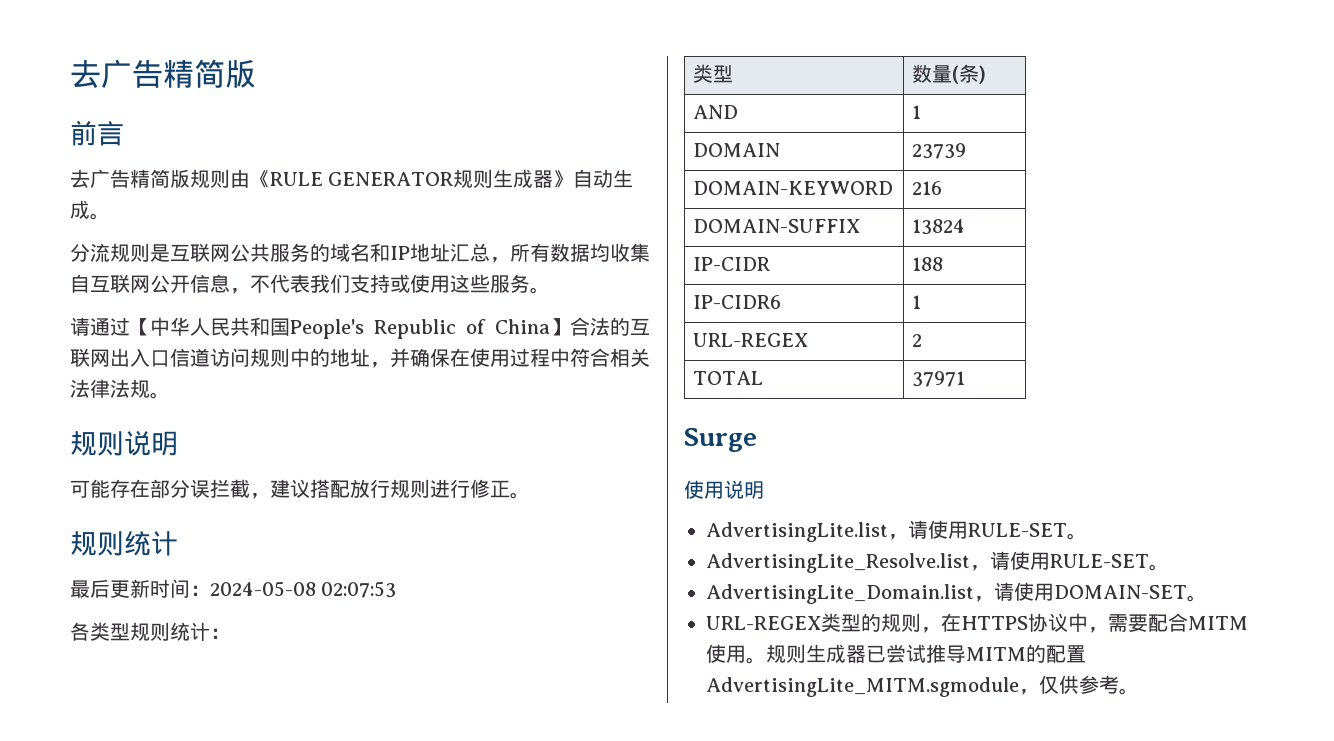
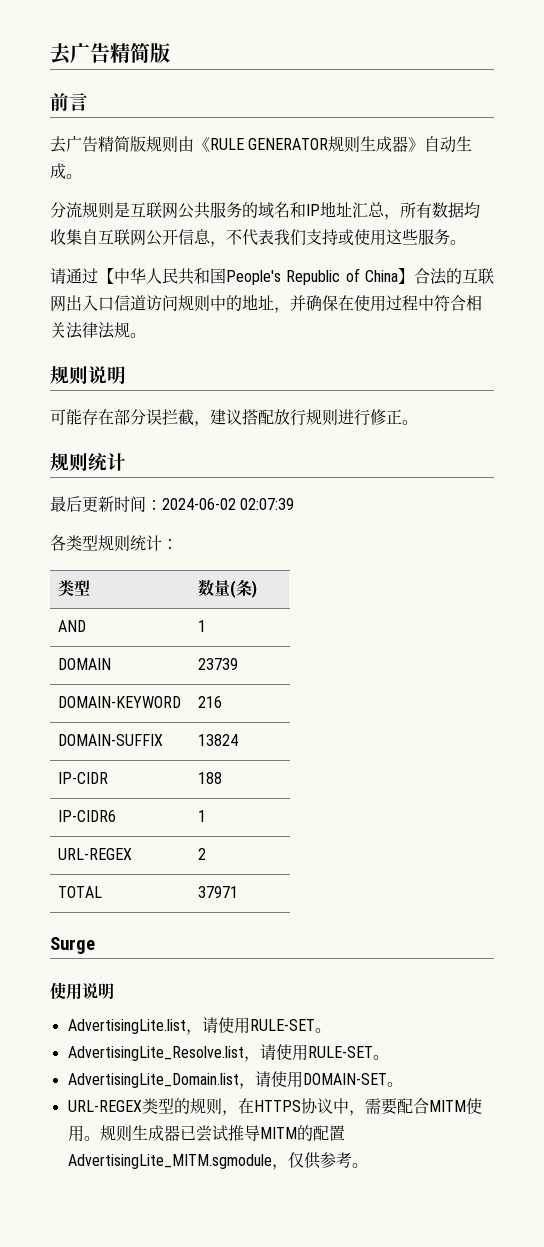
- 最后更新时间：2024-05-08 02:07:53
+ 最后更新时间：2024-06-02 02:07:39

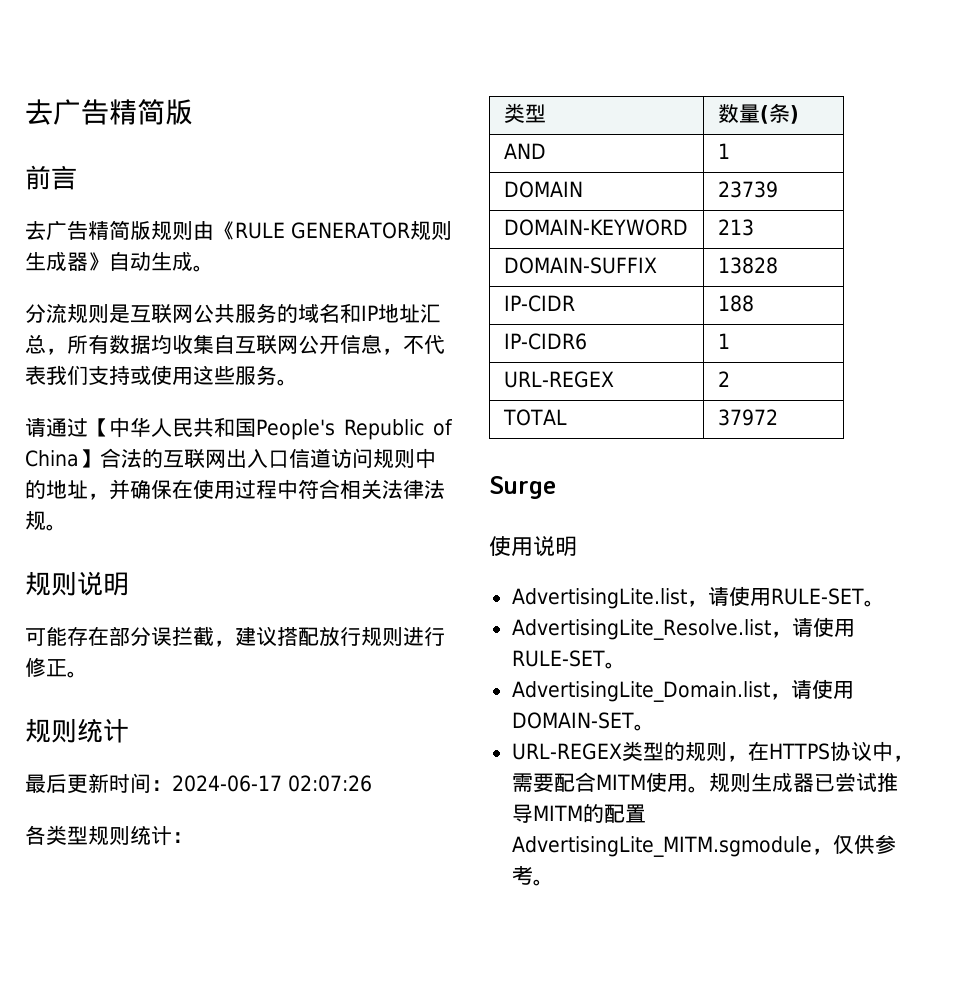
- 最后更新时间：2024-06-02 02:07:39
+ 最后更新时间：2024-06-17 02:07:26
- DOMAIN-KEYWORD | 216
+ DOMAIN-KEYWORD | 213
- DOMAIN-SUFFIX | 13824
+ DOMAIN-SUFFIX | 13828
- TOTAL | 37971
+ TOTAL | 37972

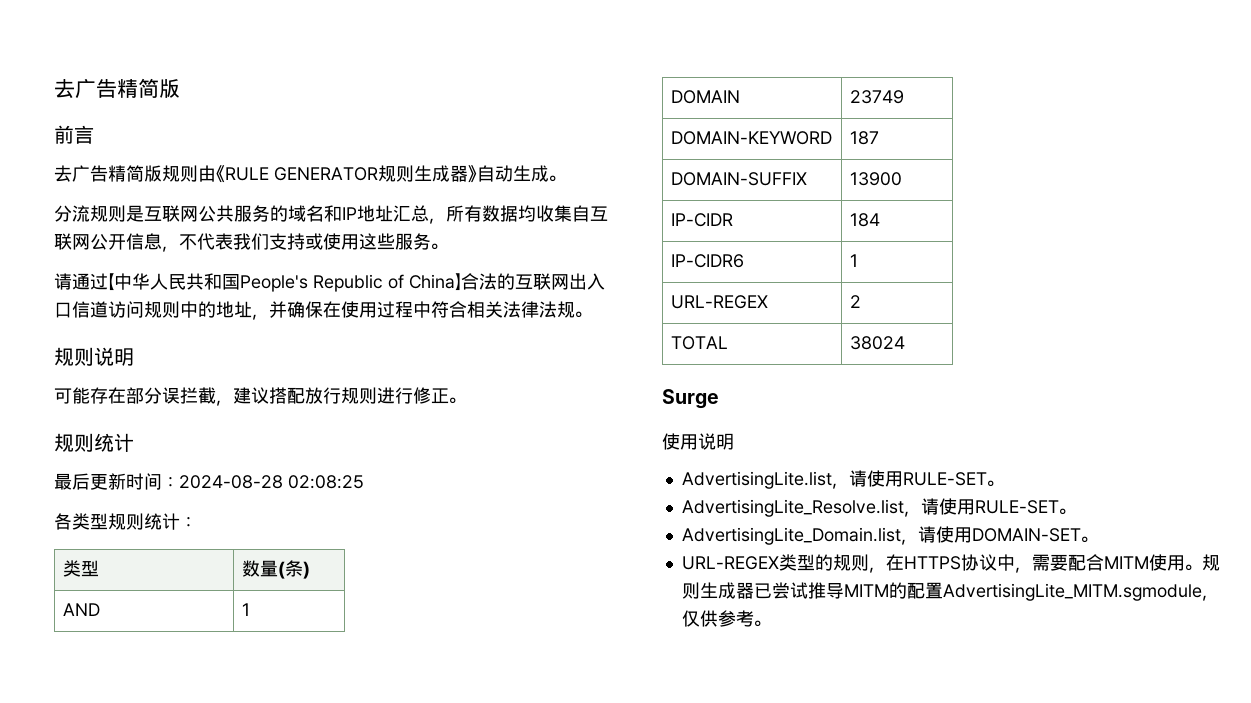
- 最后更新时间：2024-06-17 02:07:26
+ 最后更新时间：2024-08-28 02:08:25
- DOMAIN | 23739
+ DOMAIN | 23749
- DOMAIN-KEYWORD | 213
+ DOMAIN-KEYWORD | 187
- DOMAIN-SUFFIX | 13828
+ DOMAIN-SUFFIX | 13900
- IP-CIDR | 188
+ IP-CIDR | 184
- TOTAL | 37972
+ TOTAL | 38024

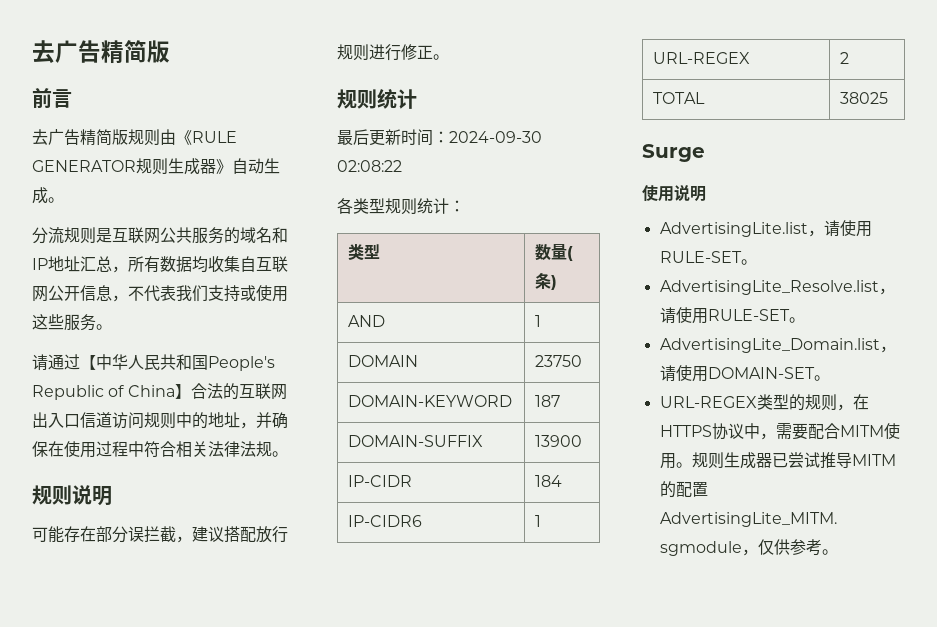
- 最后更新时间：2024-08-28 02:08:25
+ 最后更新时间：2024-09-30 02:08:22
- DOMAIN | 23749
+ DOMAIN | 23750
- TOTAL | 38024
+ TOTAL | 38025

